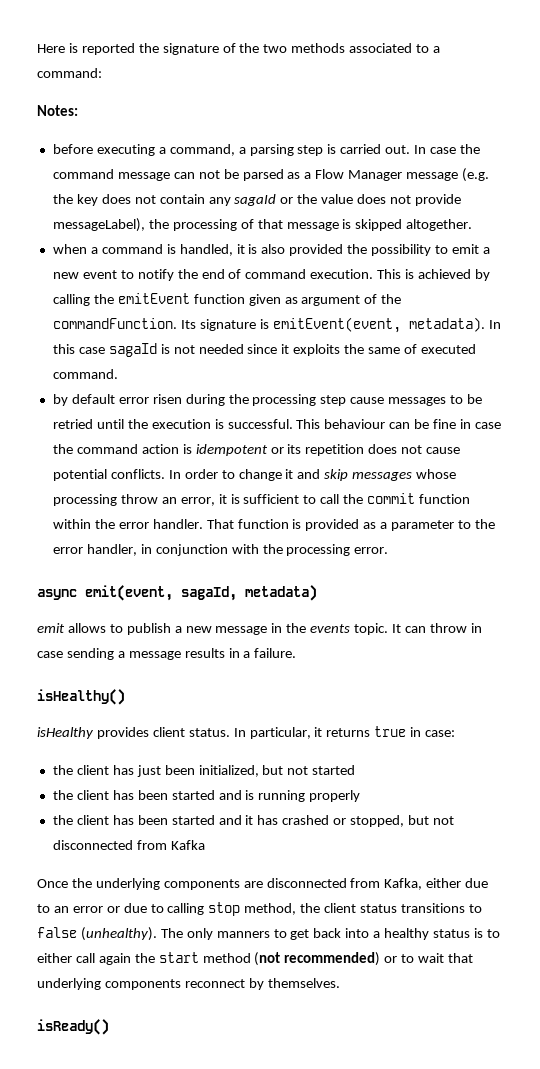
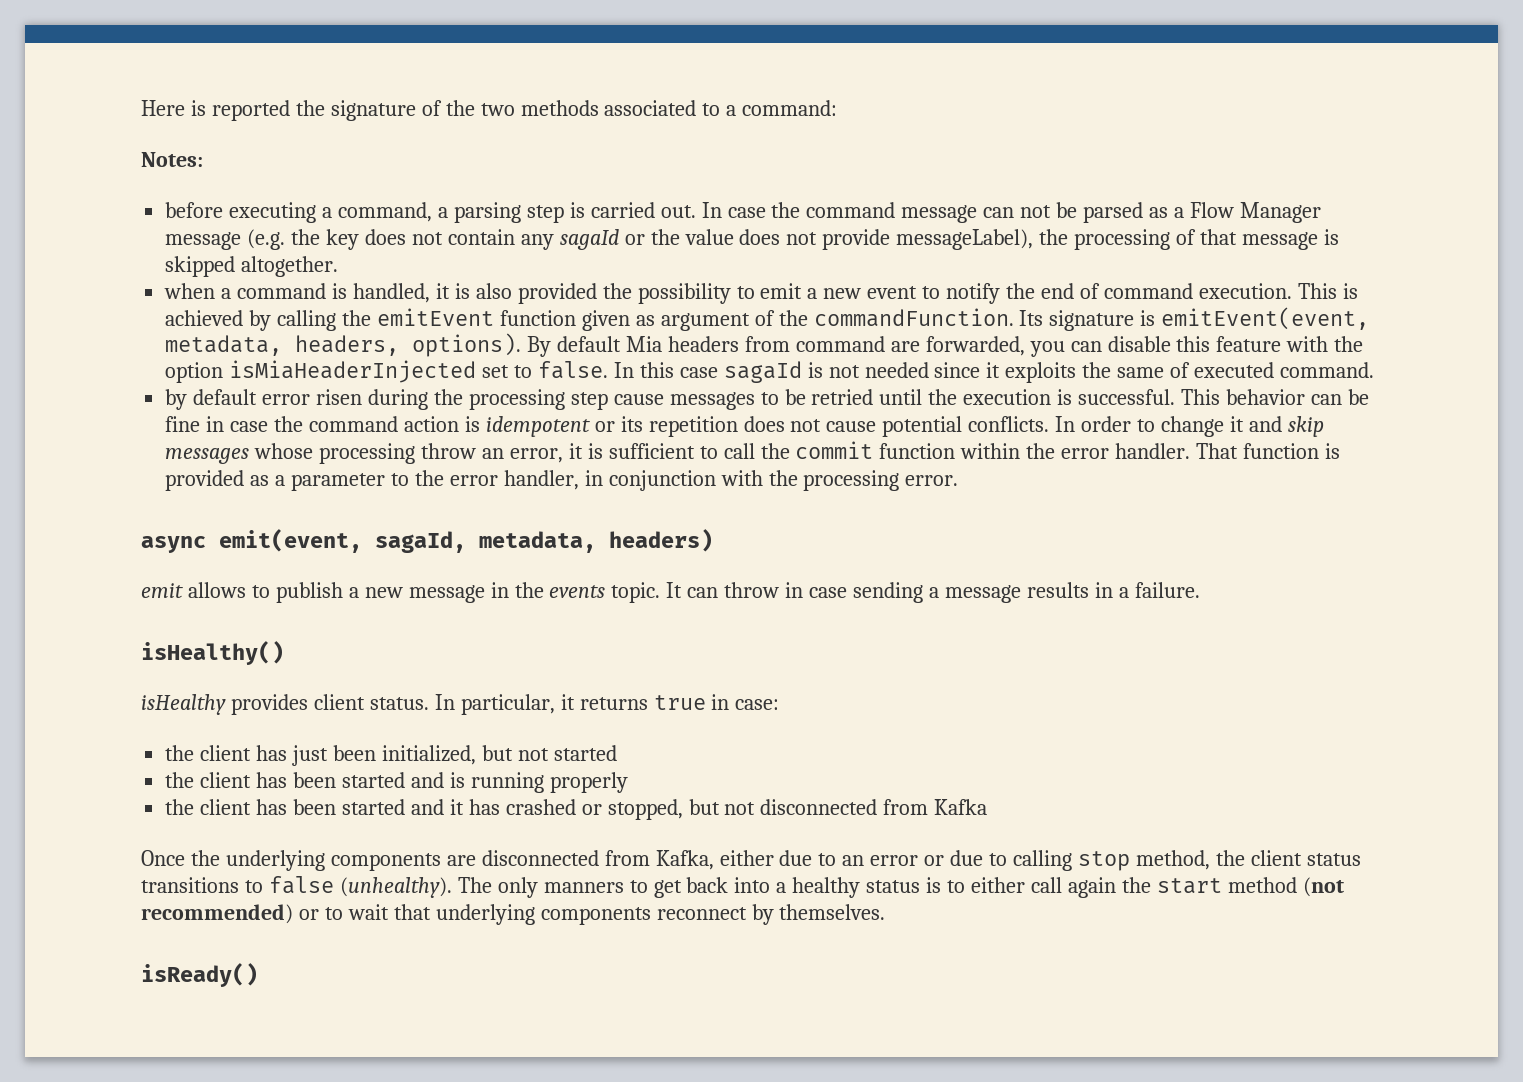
- Its signature is emitEvent(event, metadata).
+ Its signature is emitEvent(event, metadata, headers, options). By default Mia headers from command are forwarded, you can disable this feature with the option isMiaHeaderInjected set to false.
- This behaviour can be fine in case the command action is idempotent or its repetition does not cause potential conflicts.
+ This behavior can be fine in case the command action is idempotent or its repetition does not cause potential conflicts.
- async emit(event, sagaId, metadata)
+ async emit(event, sagaId, metadata, headers)

